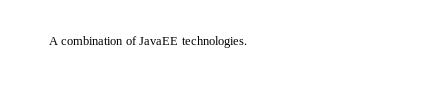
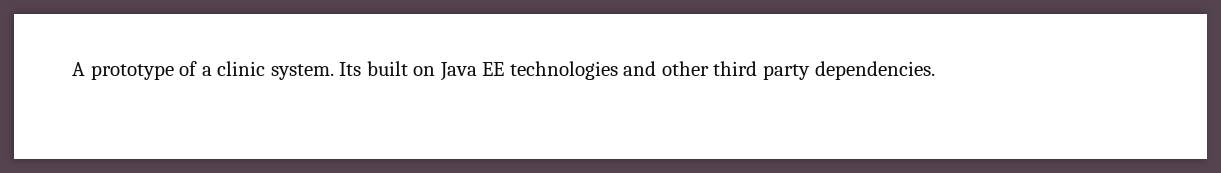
- A combination of JavaEE technologies.
+ A prototype of a clinic system. Its built on Java EE technologies and other third party dependencies.

